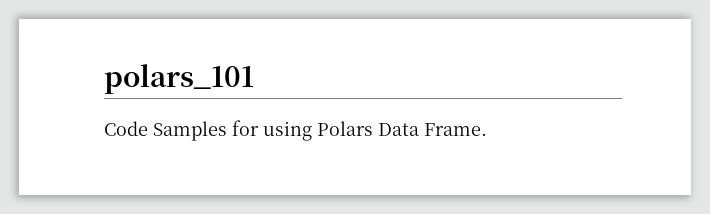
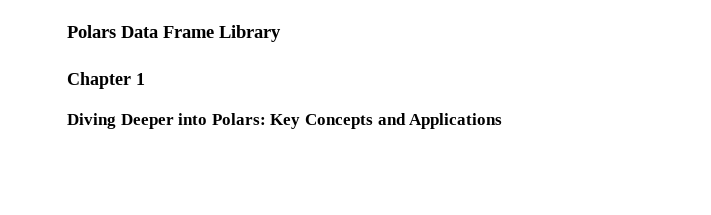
- polars_101
- Code Samples for using Polars Data Frame.
+ Polars Data Frame Library
+ Chapter 1
+ Diving Deeper into Polars: Key Concepts and Applications

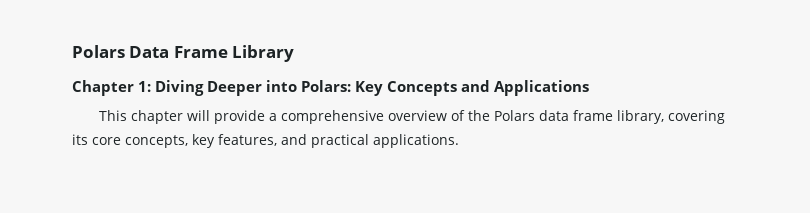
- Chapter 1
- Diving Deeper into Polars: Key Concepts and Applications
+ Chapter 1: Diving Deeper into Polars: Key Concepts and Applications
+ This chapter will provide a comprehensive overview of the Polars data frame library, covering its core concepts, key features, and practical applications.

